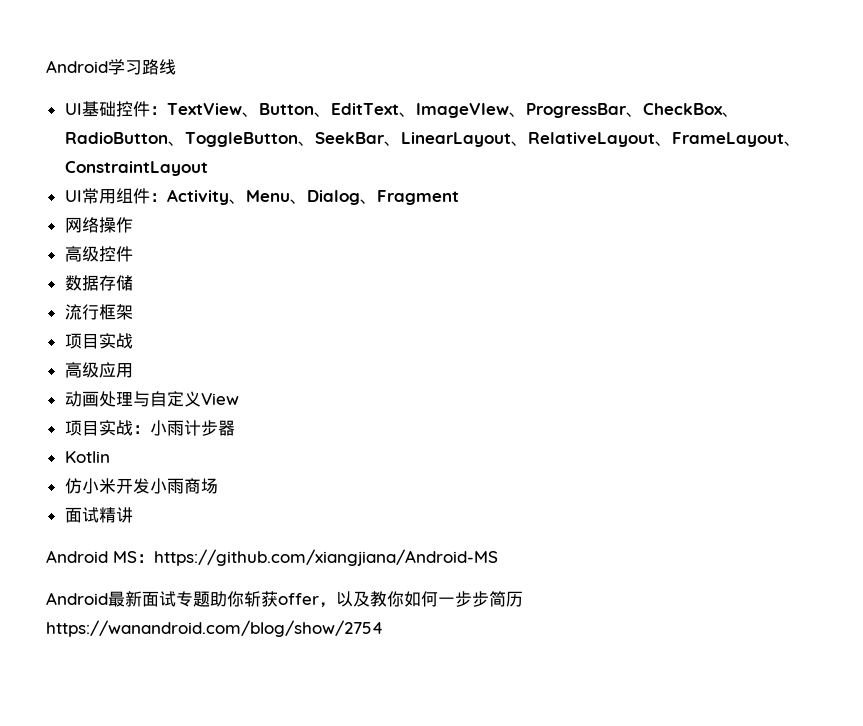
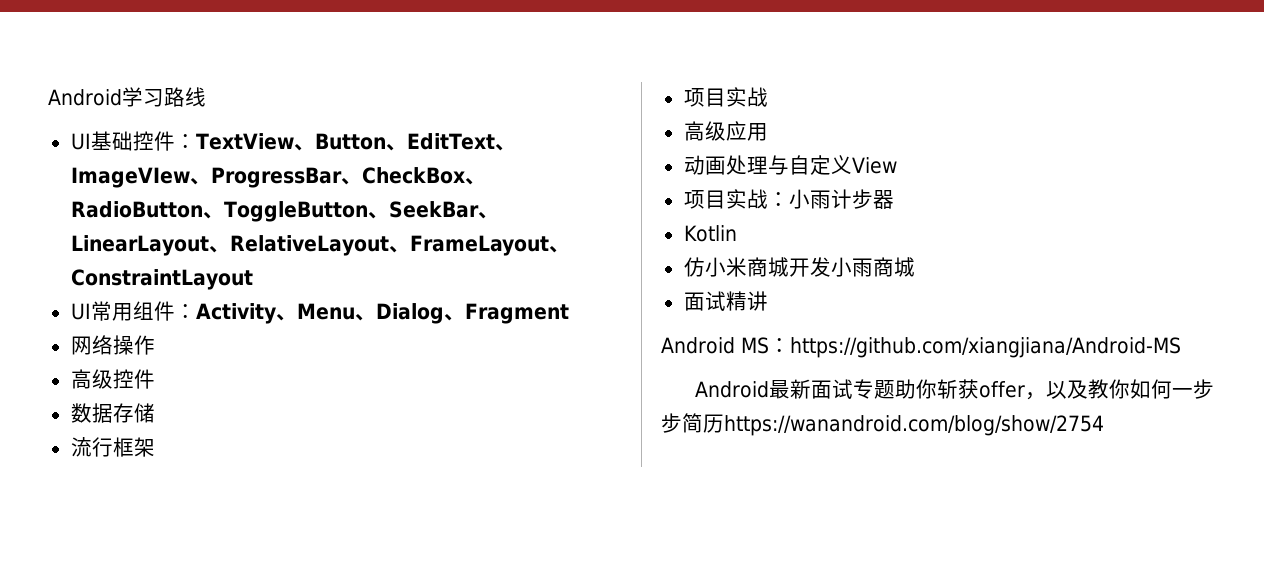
- 仿小米开发小雨商场
+ 仿小米商城开发小雨商城

